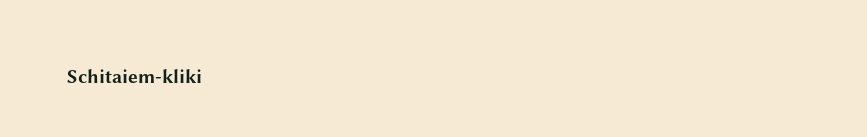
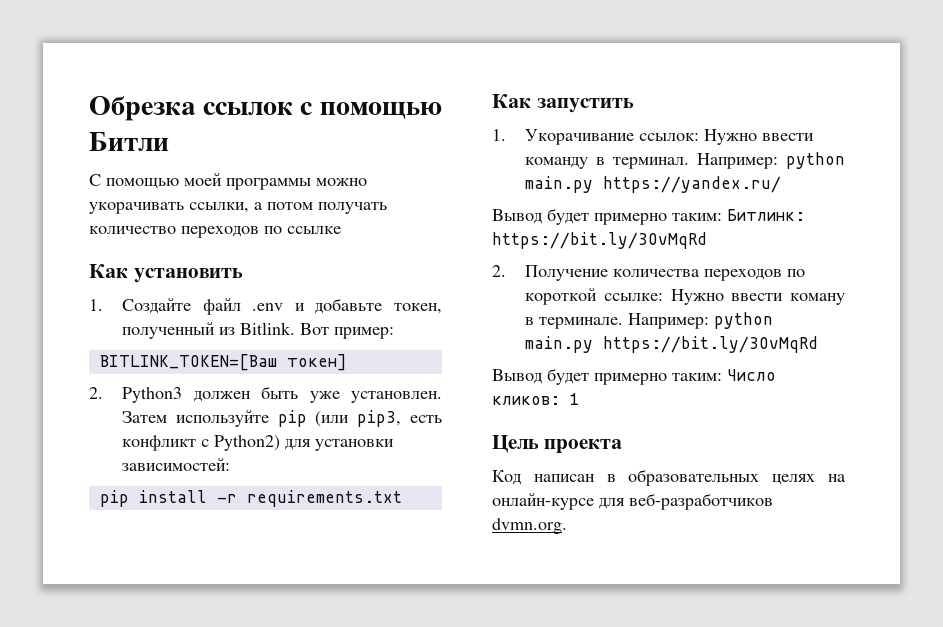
- Schitaiem-kliki
+ Обрезка ссылок с помощью Битли
+ С помощью моей программы можно укорачивать ссылки, а потом получать количество переходов по ссылке
+ Как установить
+ 1. Создайте файл .env и добавьте токен, полученный из Bitlink. Вот пример:
+ BITLINK_TOKEN=[Ваш токен]
+ 2. Python3 должен быть уже установлен. Затем используйте pip (или pip3, есть конфликт с Python2) для установки зависимостей:
+ pip install -r requirements.txt
+ Как запустить
+ 1. Укорачивание ссылок: Нужно ввести команду в терминал. Например: python main.py https://yandex.ru/
+ Вывод будет примерно таким: Битлинк: https://bit.ly/3OvMqRd
+ 2. Получение количества переходов по короткой ссылке: Нужно ввести коману в терминале. Например: python main.py https://bit.ly/3OvMqRd
+ Вывод будет примерно таким: Число кликов: 1
+ Цель проекта
+ Код написан в образовательных целях на онлайн-курсе для веб-разработчиков dvmn.org.

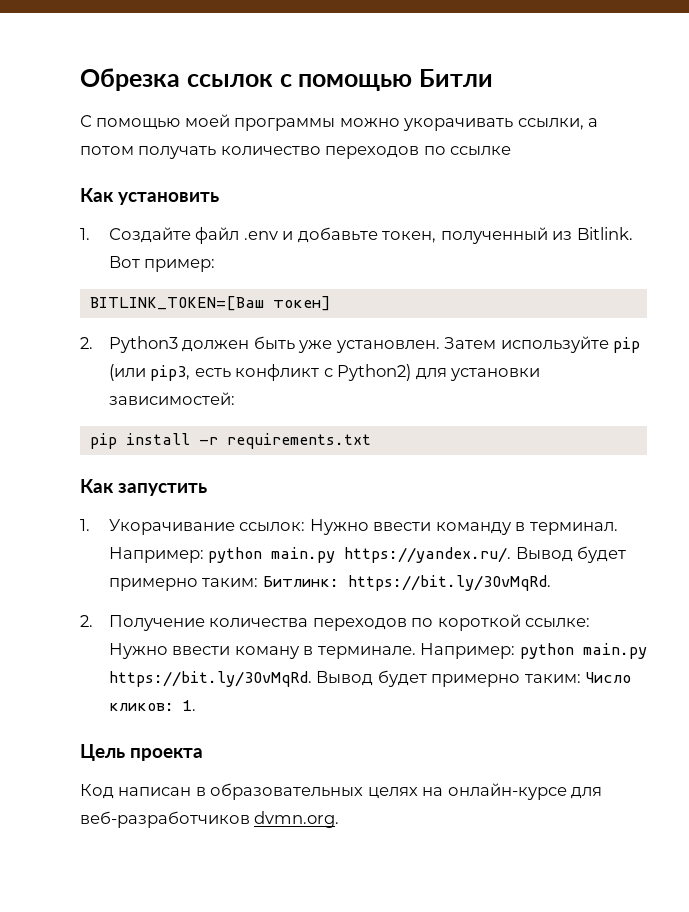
- Например: python main.py https://yandex.ru/
- Вывод будет примерно таким: Битлинк: https://bit.ly/3OvMqRd
+ Например: python main.py https://yandex.ru/. Вывод будет примерно таким: Битлинк: https://bit.ly/3OvMqRd.
- Например: python main.py https://bit.ly/3OvMqRd
- Вывод будет примерно таким: Число кликов: 1
+ Например: python main.py https://bit.ly/3OvMqRd. Вывод будет примерно таким: Число кликов: 1.

